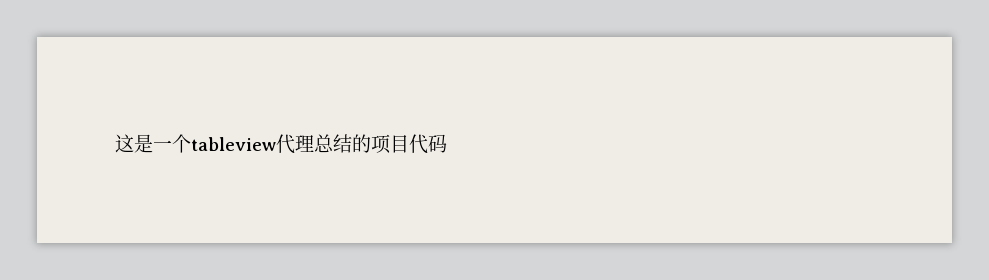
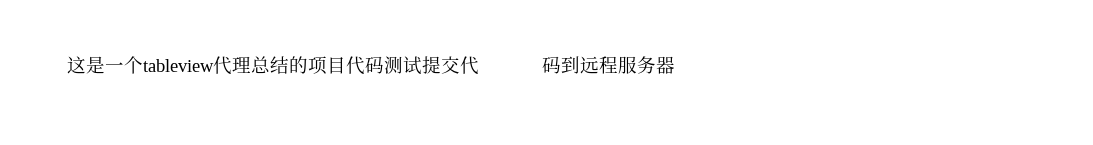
- 这是一个tableview代理总结的项目代码
+ 这是一个tableview代理总结的项目代码测试提交代码到远程服务器

